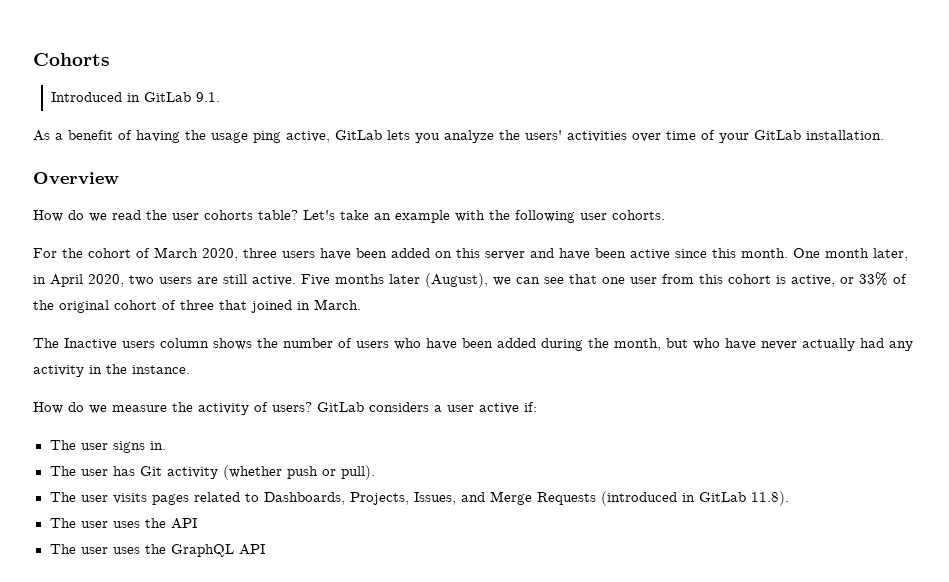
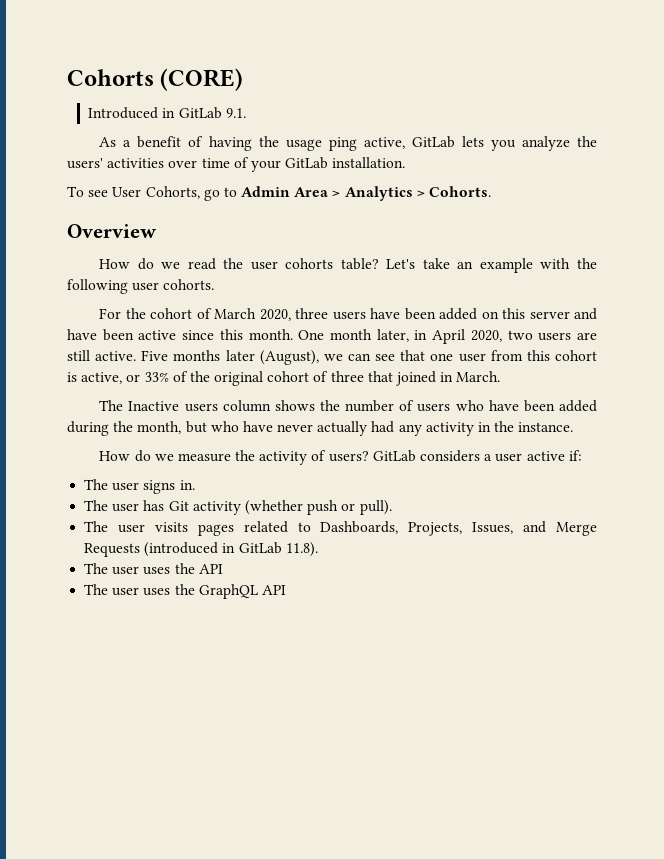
- Cohorts
+ Cohorts (CORE)
+ To see User Cohorts, go to Admin Area > Analytics > Cohorts.

